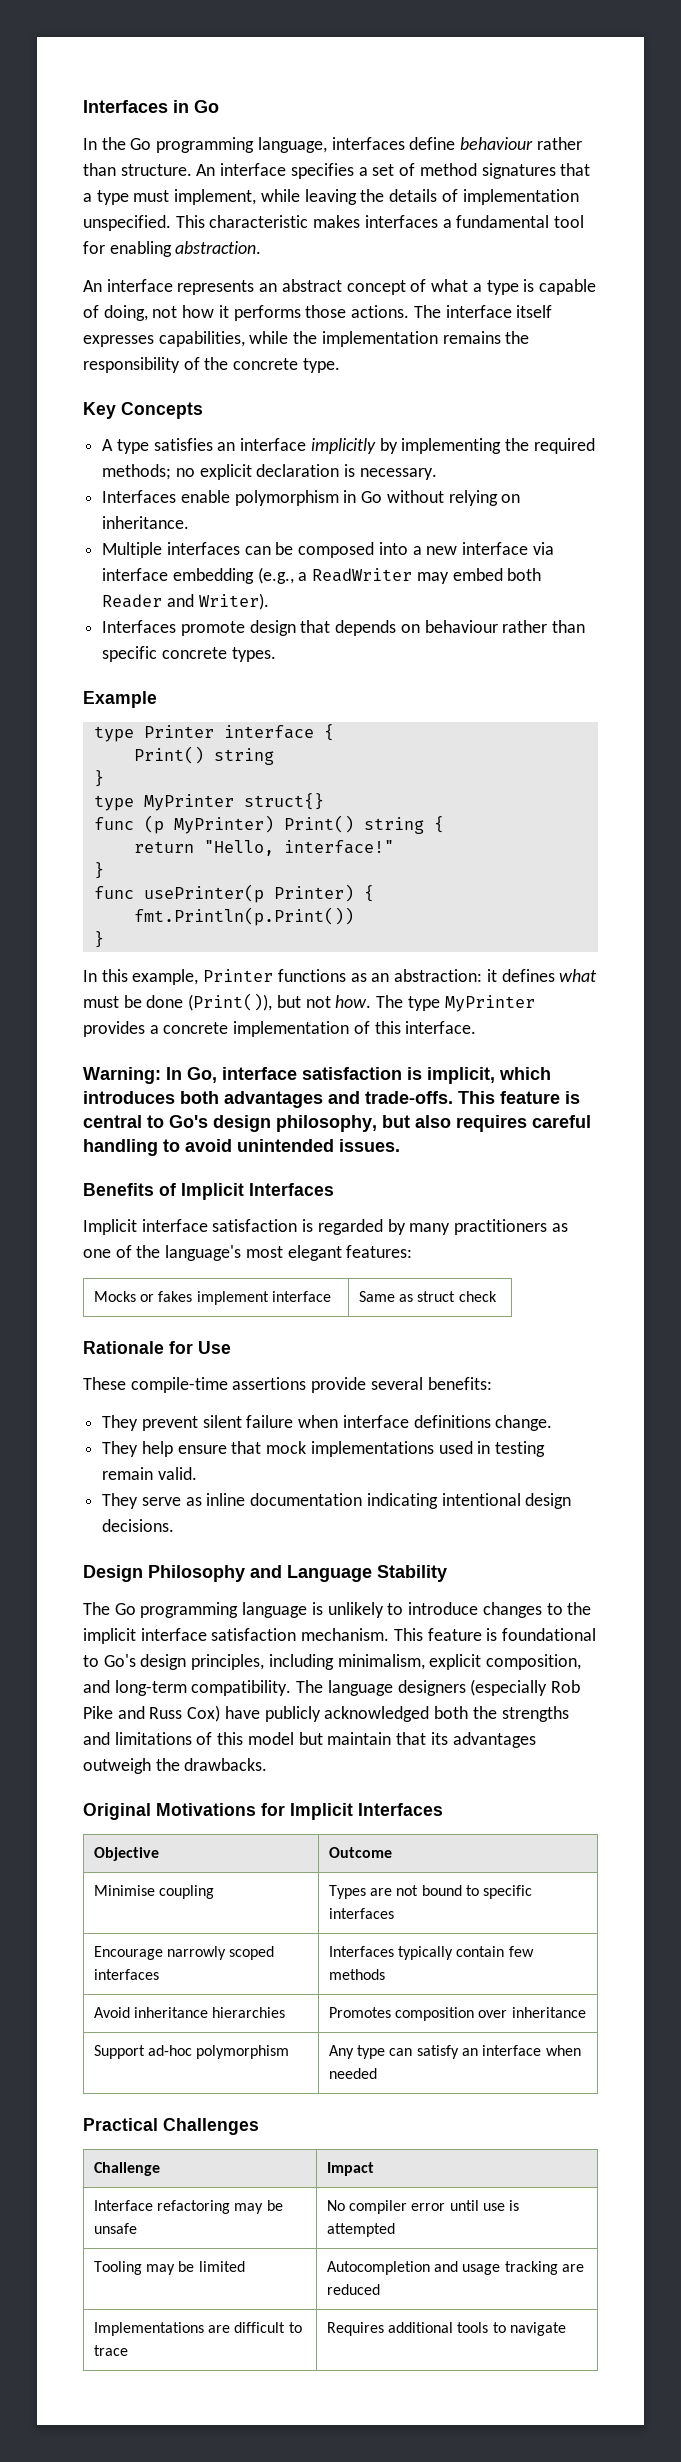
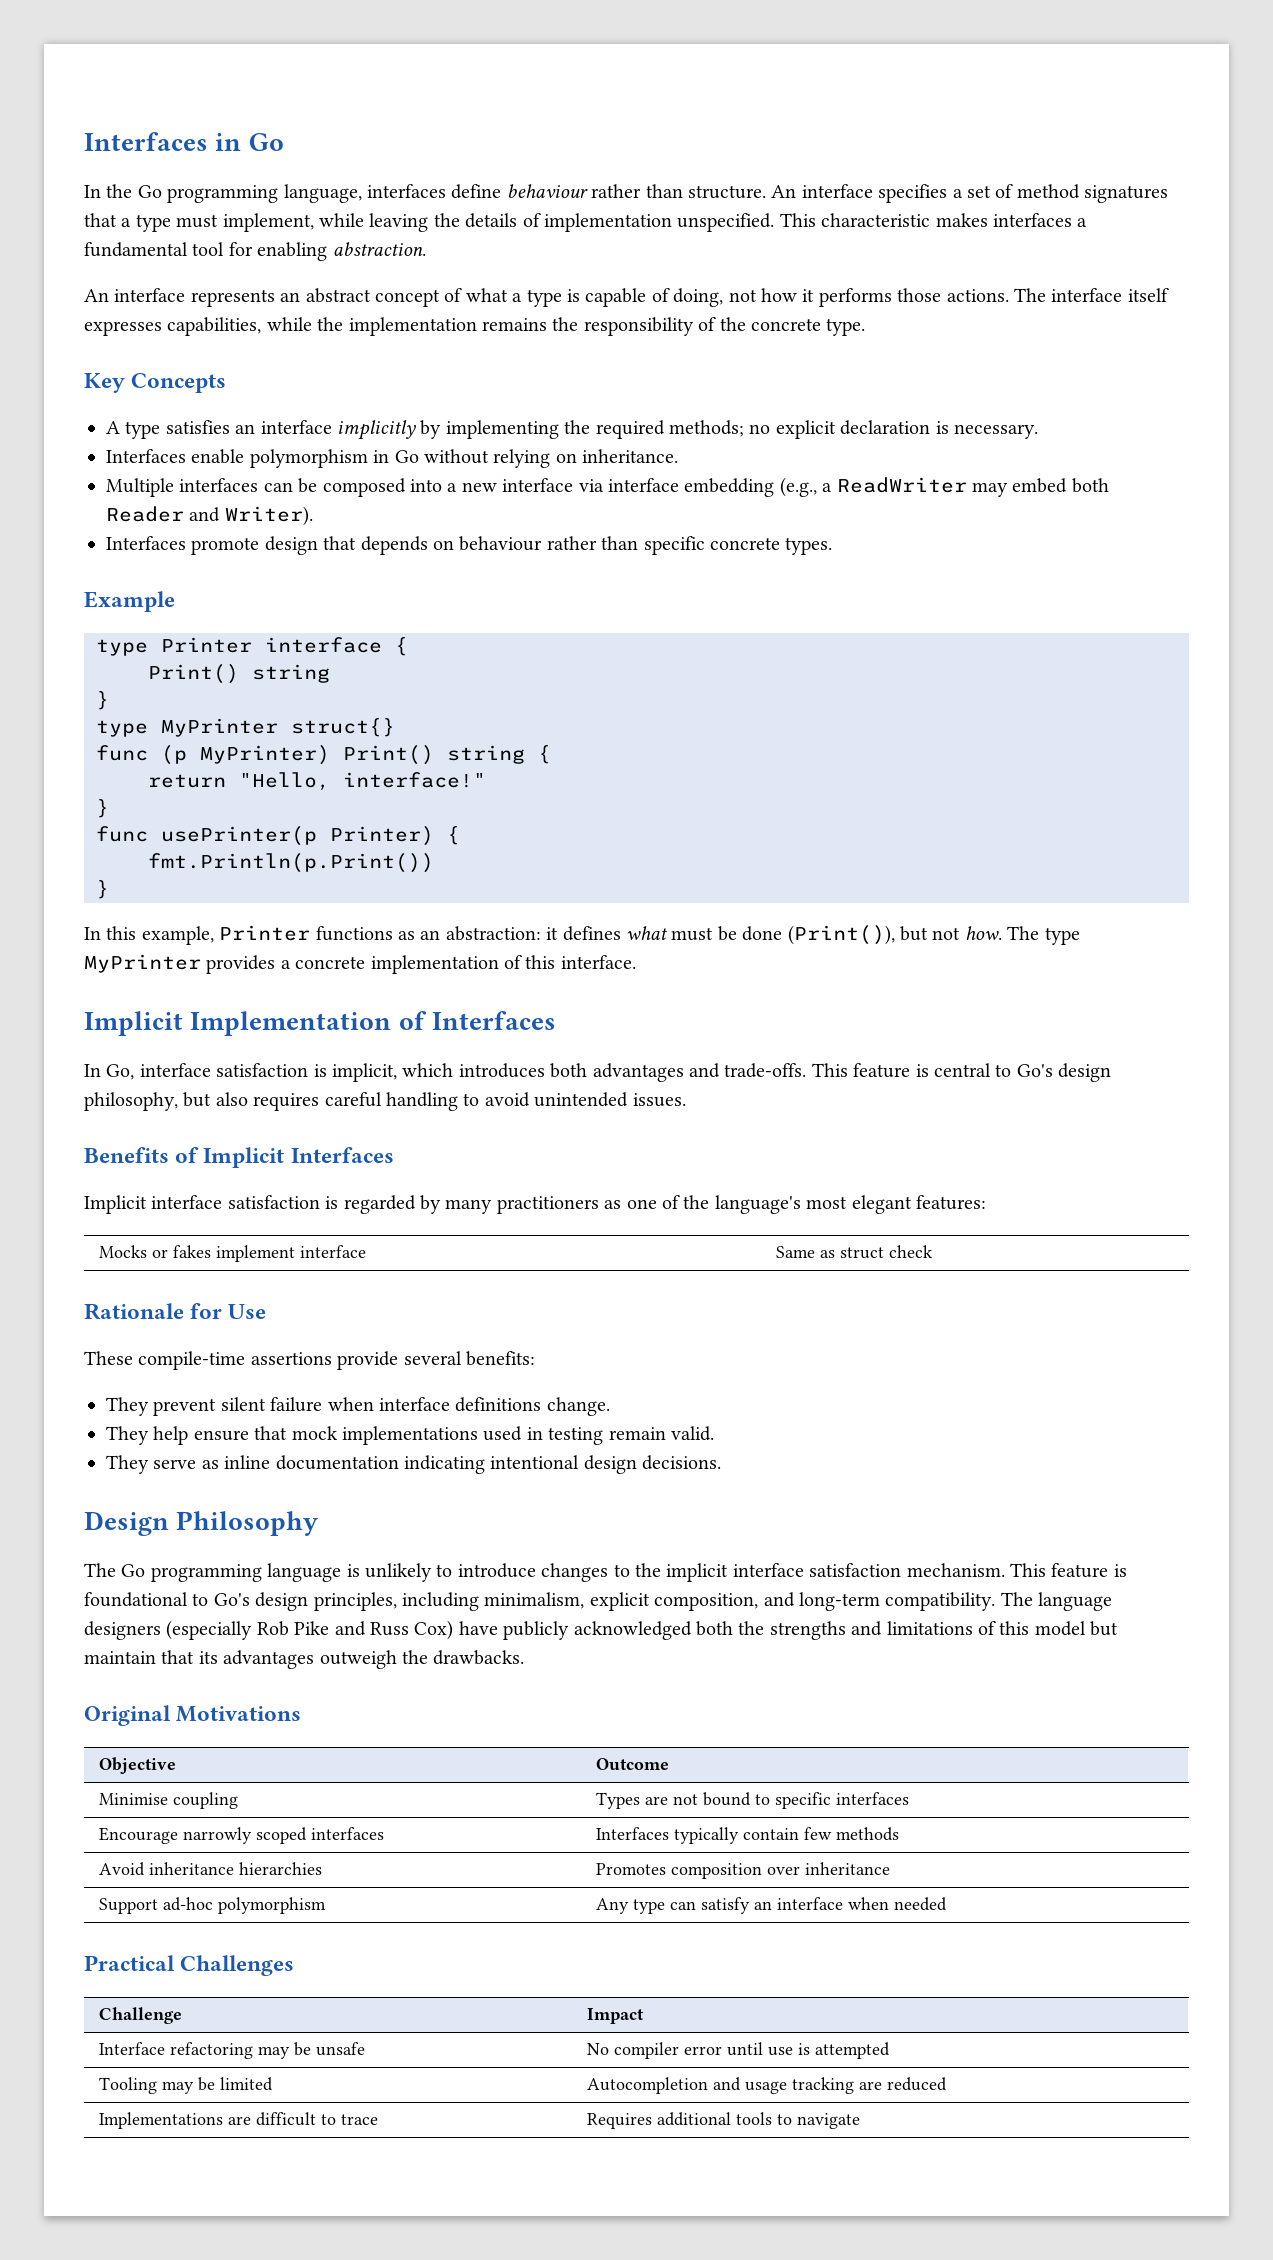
- Warning: In Go, interface satisfaction is implicit, which introduces both advantages and trade-offs.
+ Implicit Implementation of Interfaces
+ In Go, interface satisfaction is implicit, which introduces both advantages and trade-offs.
- Design Philosophy and Language Stability
+ Design Philosophy
- Original Motivations for Implicit Interfaces
+ Original Motivations

